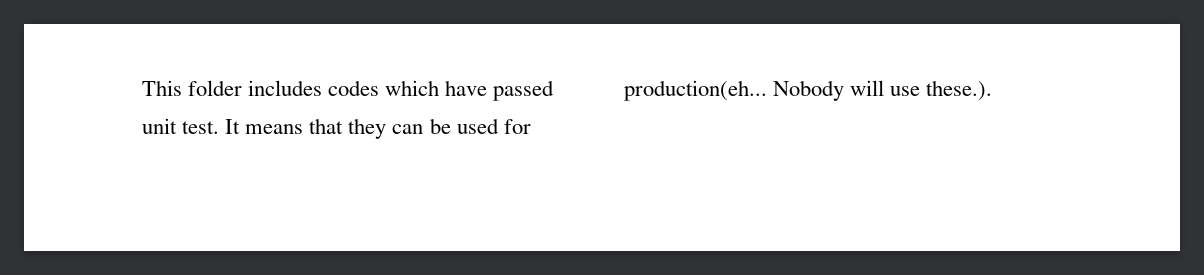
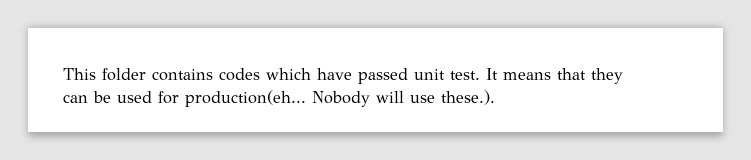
- This folder includes codes which have passed unit test.
+ This folder contains codes which have passed unit test.

